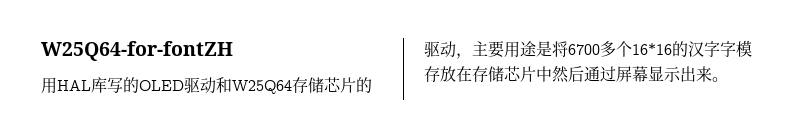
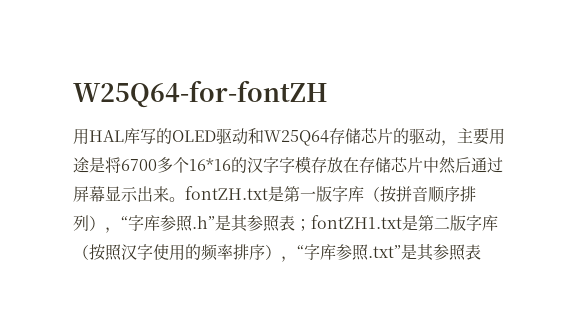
- 用HAL库写的OLED驱动和W25Q64存储芯片的驱动，主要用途是将6700多个16*16的汉字字模存放在存储芯片中然后通过屏幕显示出来。
+ 用HAL库写的OLED驱动和W25Q64存储芯片的驱动，主要用途是将6700多个16*16的汉字字模存放在存储芯片中然后通过屏幕显示出来。fontZH.txt是第一版字库（按拼音顺序排列），“字库参照.h”是其参照表；fontZH1.txt是第二版字库（按照汉字使用的频率排序），“字库参照.txt”是其参照表

